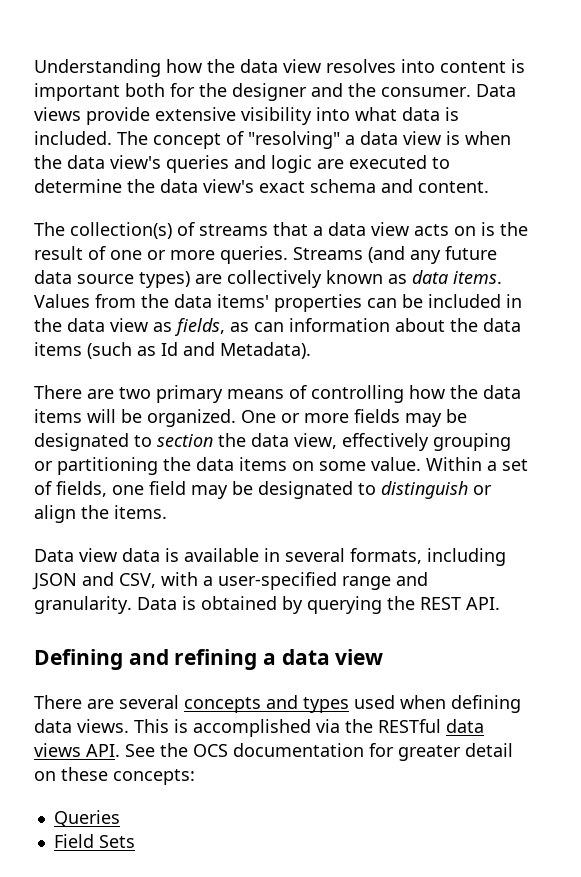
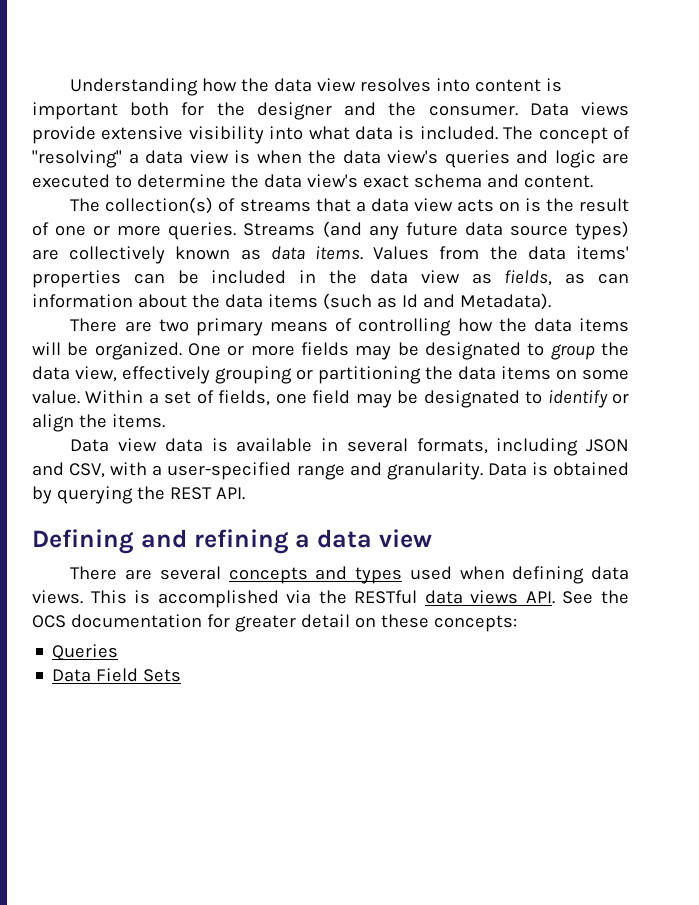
- One or more fields may be designated to section the data view, effectively grouping or partitioning the data items on some value.
+ One or more fields may be designated to group the data view, effectively grouping or partitioning the data items on some value.
- Within a set of fields, one field may be designated to distinguish or align the items.
+ Within a set of fields, one field may be designated to identify or align the items.
- Field Sets
+ Data Field Sets

